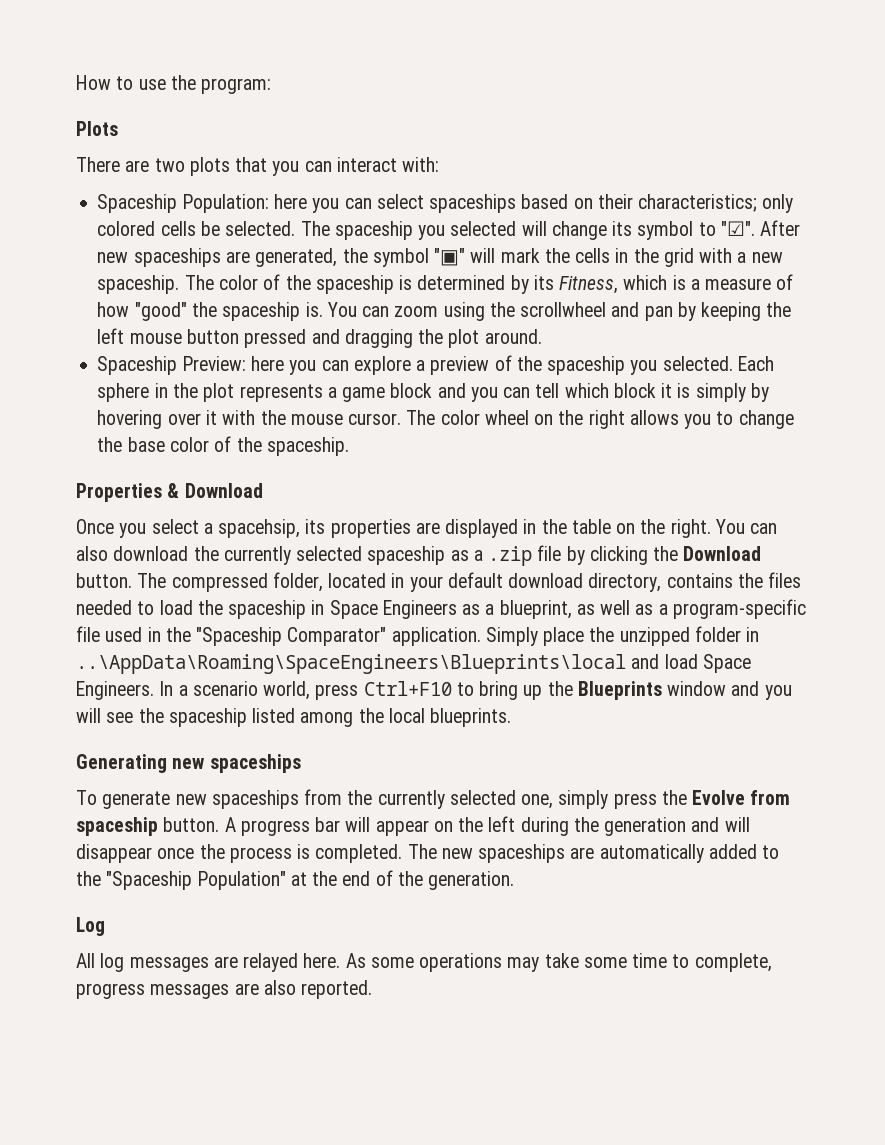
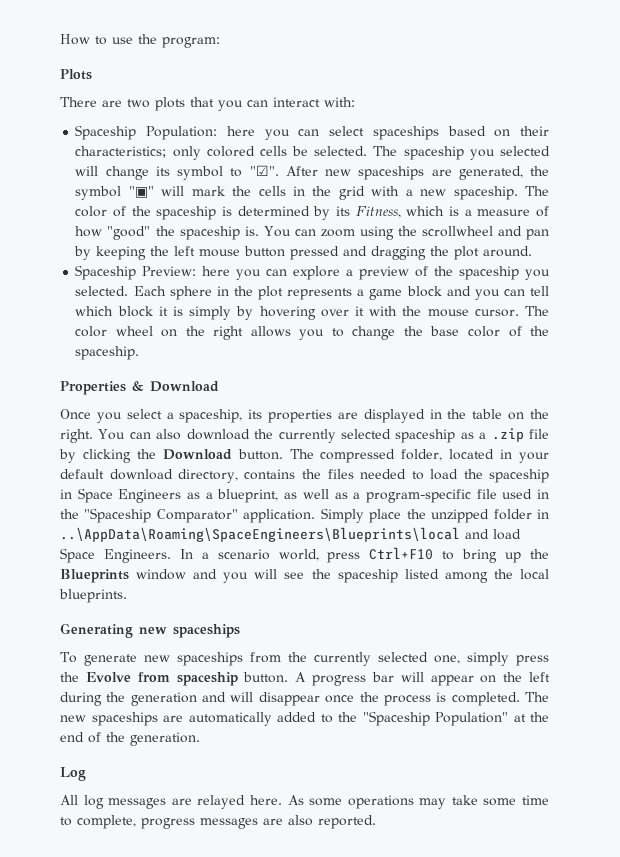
- Once you select a spacehsip, its properties are displayed in the table on the right.
+ Once you select a spaceship, its properties are displayed in the table on the right.

